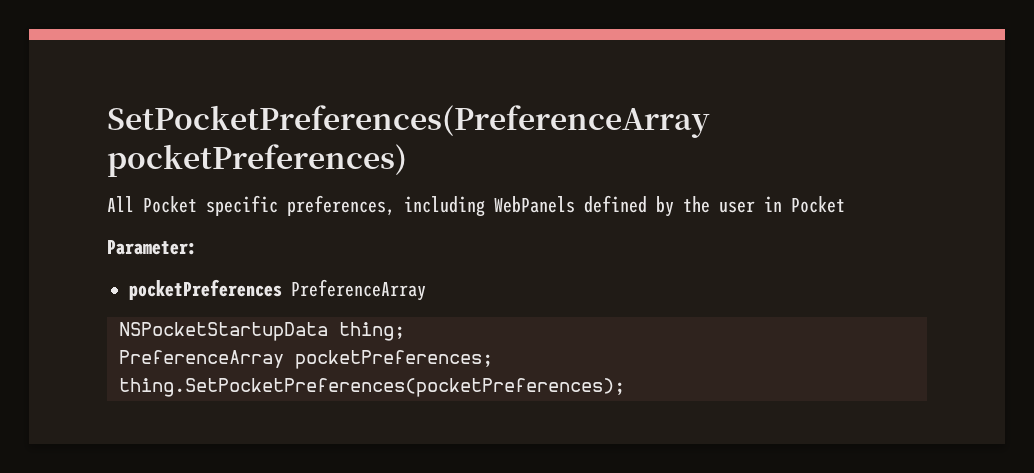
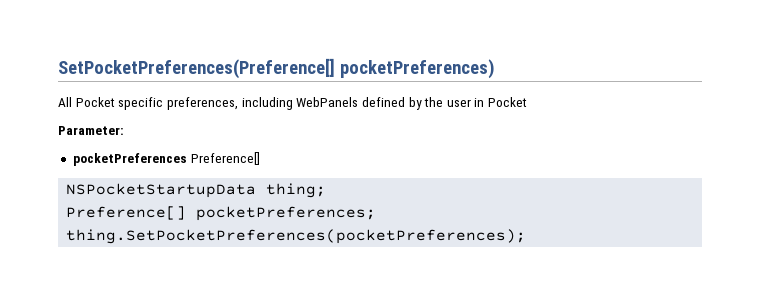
- SetPocketPreferences(PreferenceArray pocketPreferences)
+ SetPocketPreferences(Preference[] pocketPreferences)
- pocketPreferences PreferenceArray
+ pocketPreferences Preference[]
- PreferenceArray pocketPreferences;
+ Preference[] pocketPreferences;

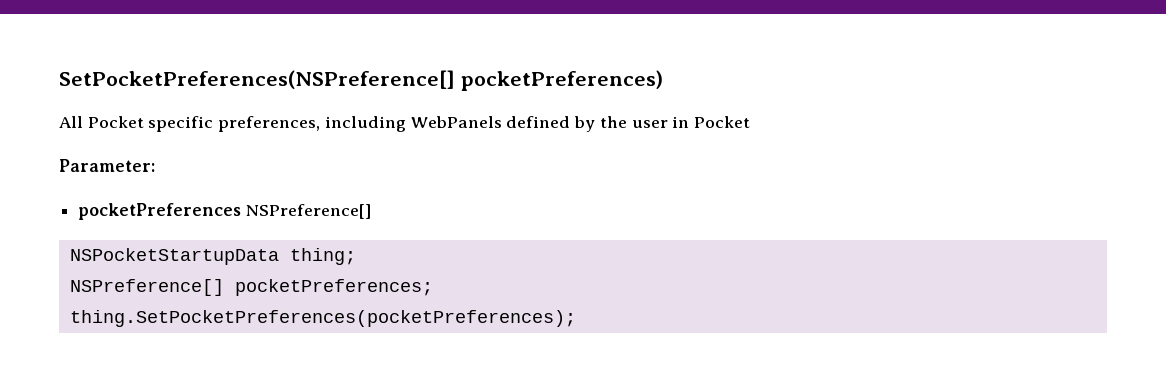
- SetPocketPreferences(Preference[] pocketPreferences)
+ SetPocketPreferences(NSPreference[] pocketPreferences)
- pocketPreferences Preference[]
+ pocketPreferences NSPreference[]
- Preference[] pocketPreferences;
+ NSPreference[] pocketPreferences;

